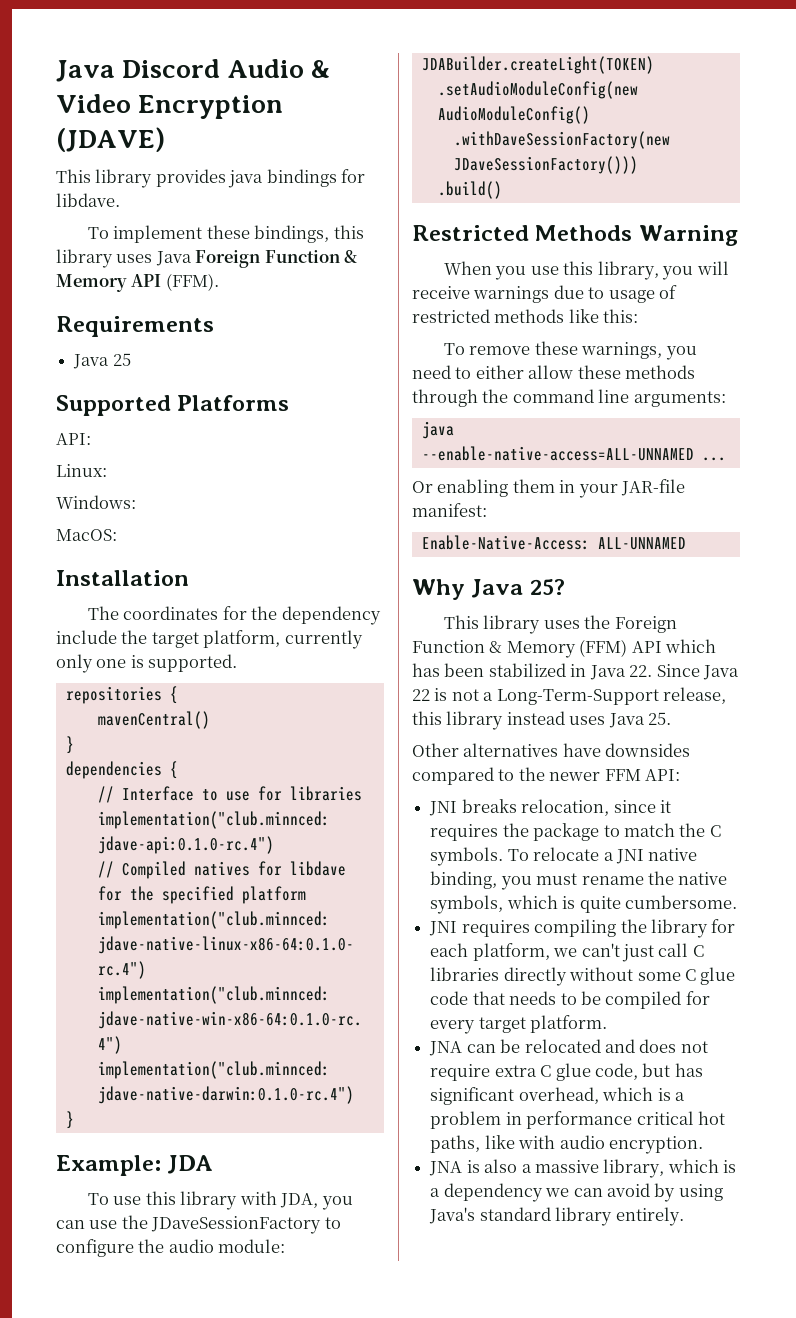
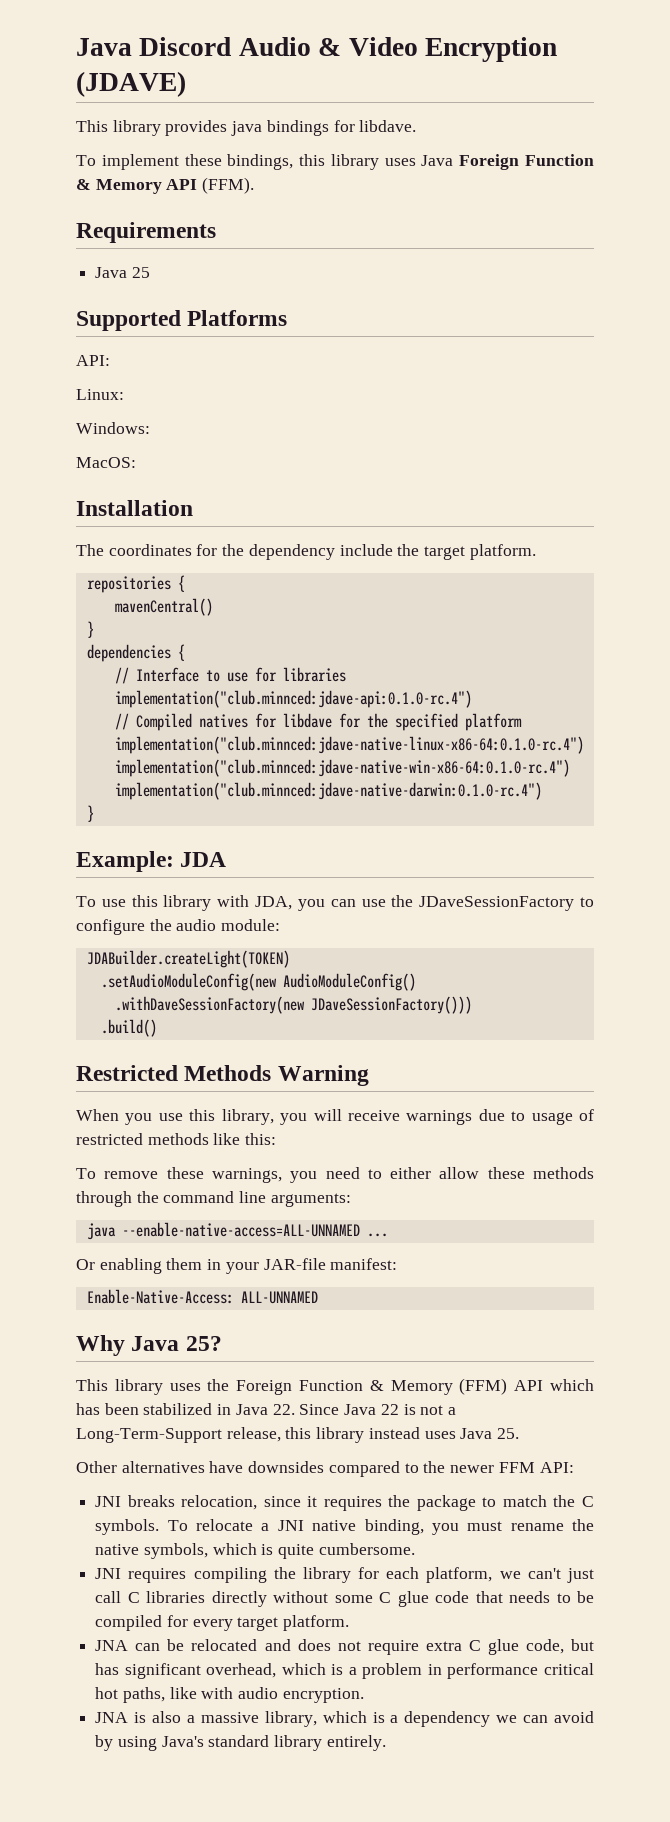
- The coordinates for the dependency include the target platform, currently only one is supported.
+ The coordinates for the dependency include the target platform.

